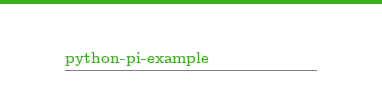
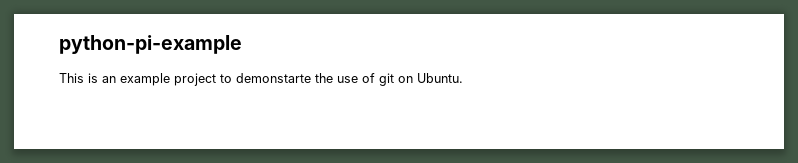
+ This is an example project to demonstarte the use of git on Ubuntu.

